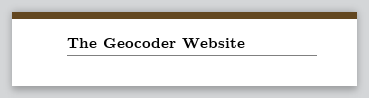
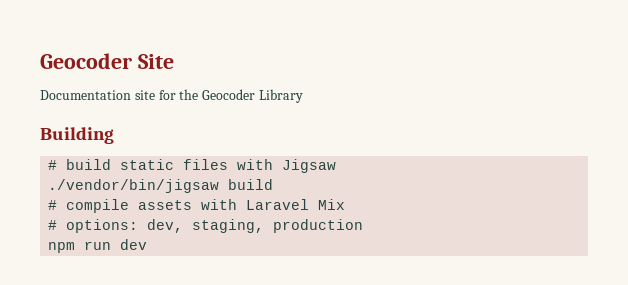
- The Geocoder Website
+ Geocoder Site
+ Documentation site for the Geocoder Library
+ Building
+ # build static files with Jigsaw
+ ./vendor/bin/jigsaw build
+ # compile assets with Laravel Mix
+ # options: dev, staging, production
+ npm run dev

